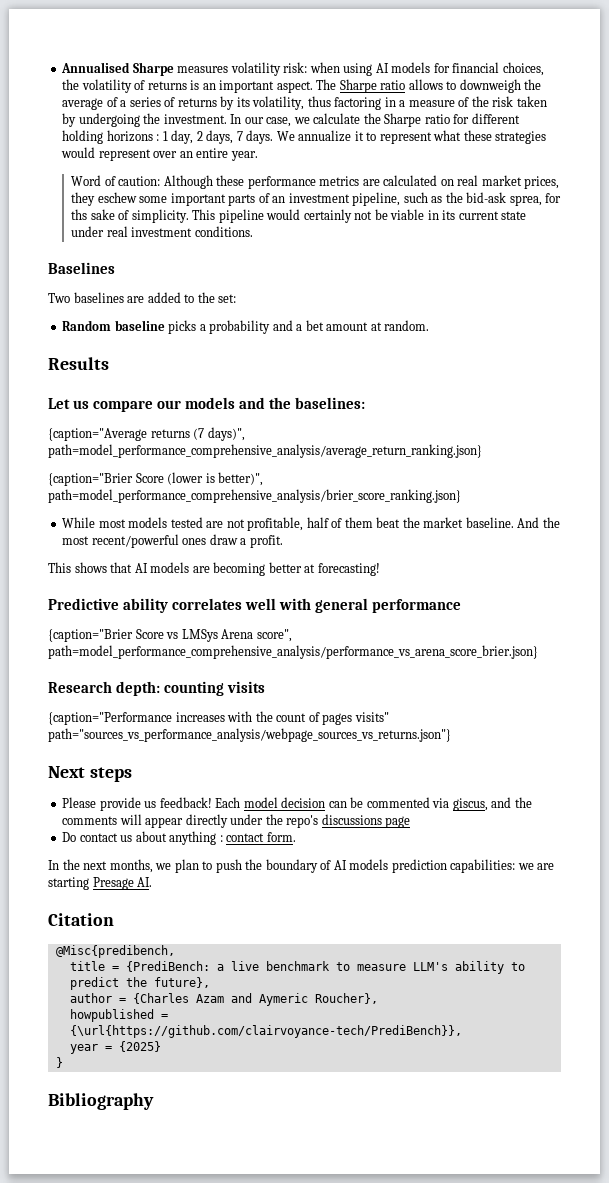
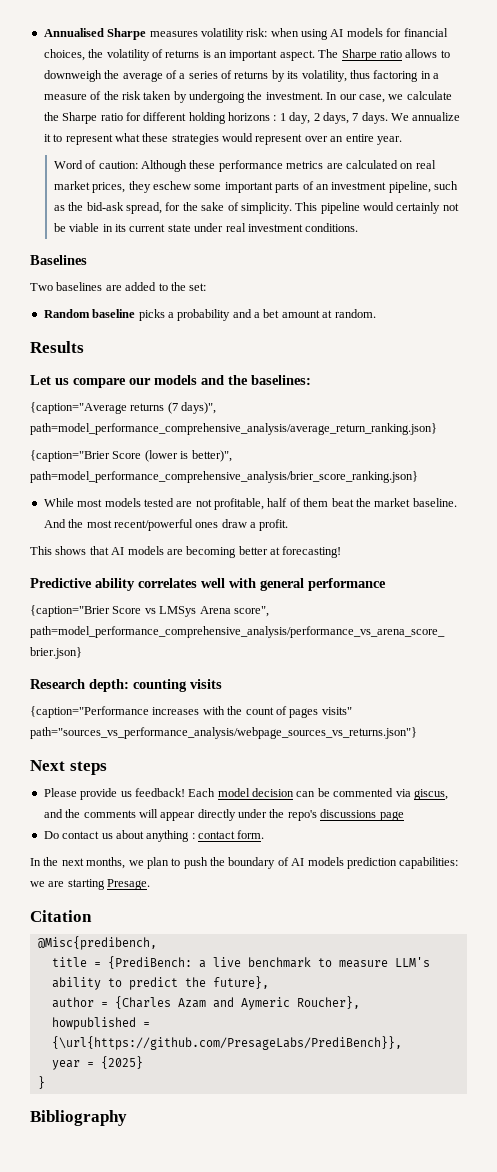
- Word of caution: Although these performance metrics are calculated on real market prices, they eschew some important parts of an investment pipeline, such as the bid-ask sprea, for ths sake of simplicity.
+ Word of caution: Although these performance metrics are calculated on real market prices, they eschew some important parts of an investment pipeline, such as the bid-ask spread, for the sake of simplicity.
- In the next months, we plan to push the boundary of AI models prediction capabilities: we are starting Presage AI.
+ In the next months, we plan to push the boundary of AI models prediction capabilities: we are starting Presage.
- howpublished = {\url{https://github.com/clairvoyance-tech/PrediBench}},
+ howpublished = {\url{https://github.com/PresageLabs/PrediBench}},

